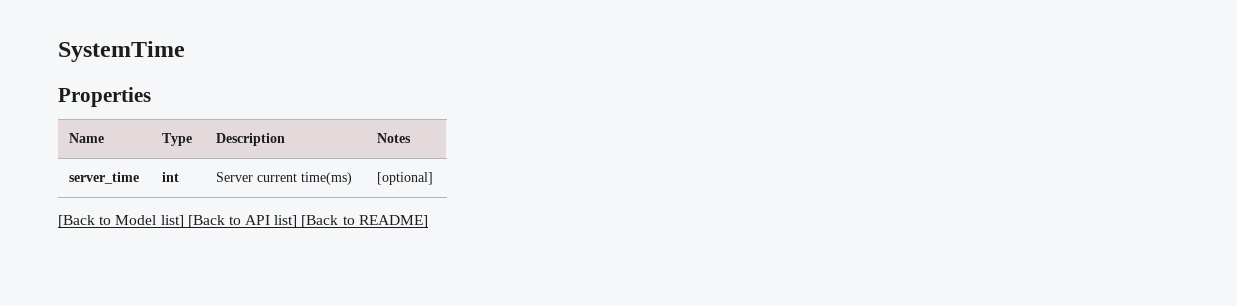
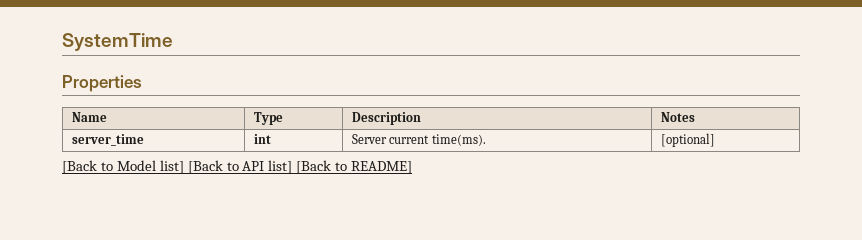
- server_time | int | Server current time(ms) | [optional]
+ server_time | int | Server current time(ms). | [optional]

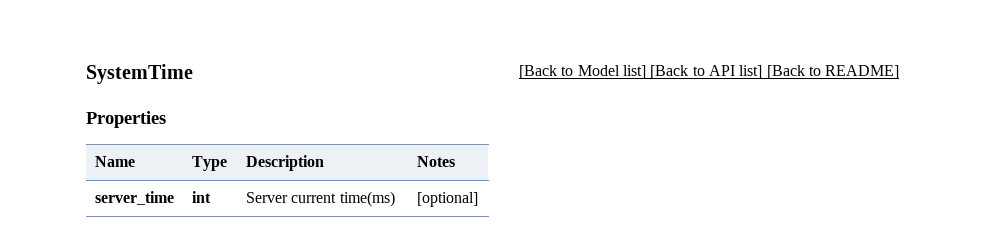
- server_time | int | Server current time(ms). | [optional]
+ server_time | int | Server current time(ms) | [optional]

